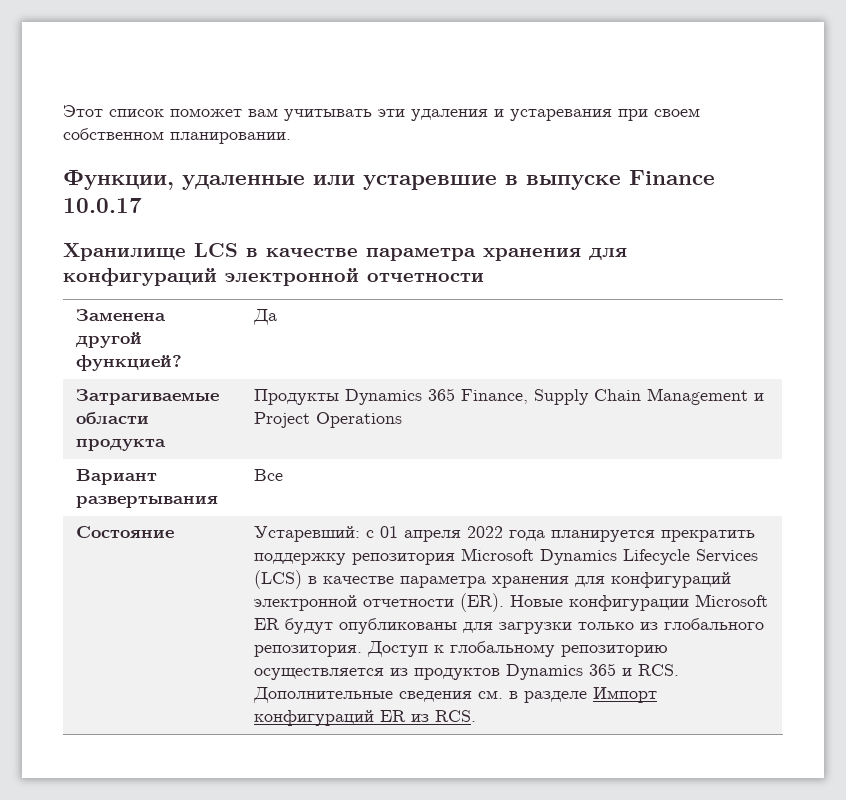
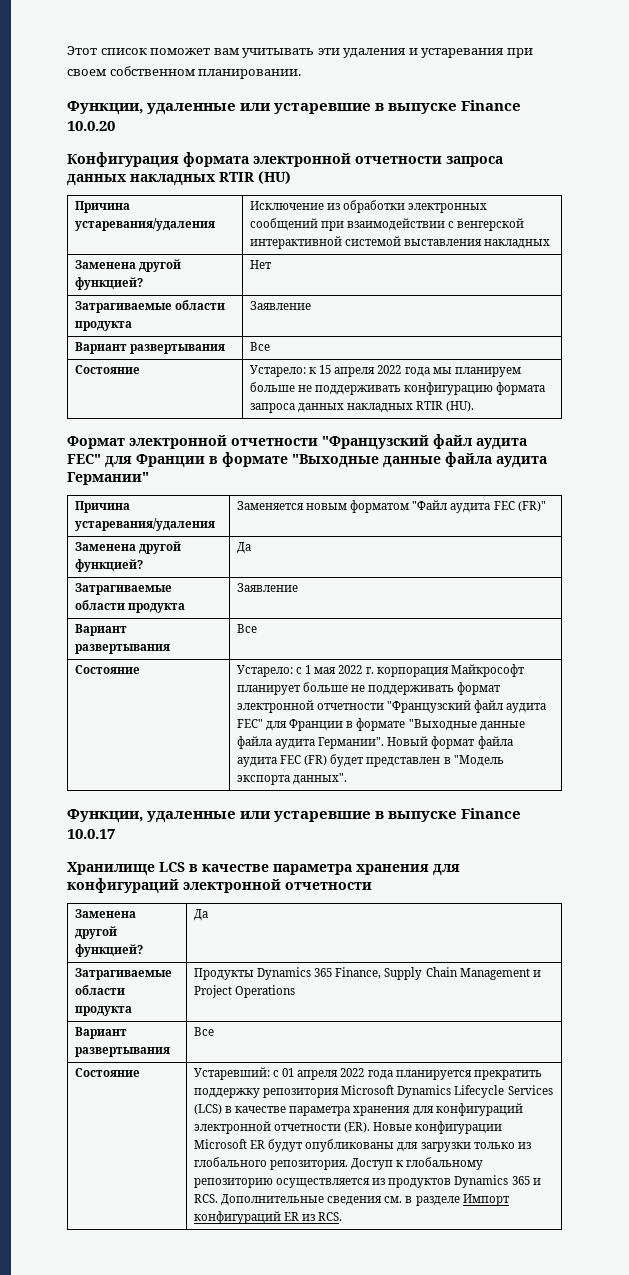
+ Функции, удаленные или устаревшие в выпуске Finance 10.0.20
+ Конфигурация формата электронной отчетности запроса данных накладных RTIR (HU)
+ Причина устаревания/удаления | Исключение из обработки электронных сообщений при взаимодействии с венгерской интерактивной системой выставления накладных
+ Заменена другой функцией? | Нет
+ Затрагиваемые области продукта | Заявление
+ Вариант развертывания | Все
+ Состояние | Устарело: к 15 апреля 2022 года мы планируем больше не поддерживать конфигурацию формата запроса данных накладных RTIR (HU).
+ Формат электронной отчетности "Французский файл аудита FEC" для Франции в формате "Выходные данные файла аудита Германии"
+ Причина устаревания/удаления | Заменяется новым форматом "Файл аудита FEC (FR)"
+ Заменена другой функцией? | Да
+ Затрагиваемые области продукта | Заявление
+ Вариант развертывания | Все
+ Состояние | Устарело: с 1 мая 2022 г. корпорация Майкрософт планирует больше не поддерживать формат электронной отчетности "Французский файл аудита FEC" для Франции в формате "Выходные данные файла аудита Германии". Новый формат файла аудита FEC (FR) будет представлен в "Модель экспорта данных".

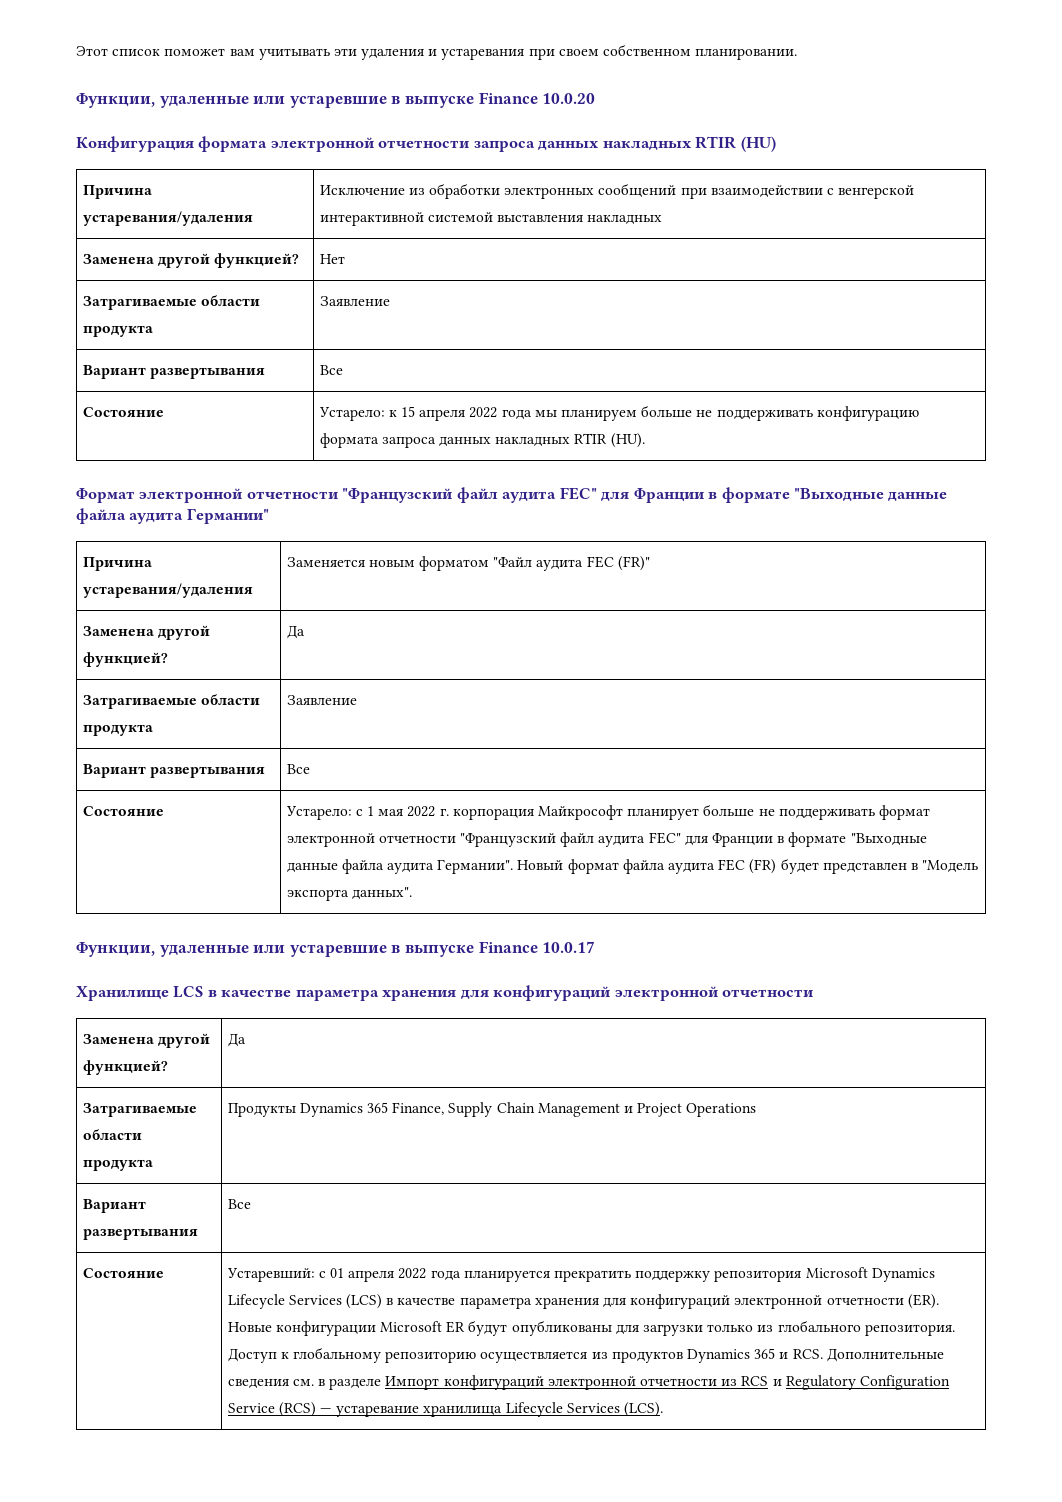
- Доступ к глобальному репозиторию осуществляется из продуктов Dynamics 365 и RCS. Дополнительные сведения см. в разделе Импорт конфигураций ER из RCS.
+ Доступ к глобальному репозиторию осуществляется из продуктов Dynamics 365 и RCS. Дополнительные сведения см. в разделе Импорт конфигураций электронной отчетности из RCS и Regulatory Configuration Service (RCS) — устаревание хранилища Lifecycle Services (LCS).

